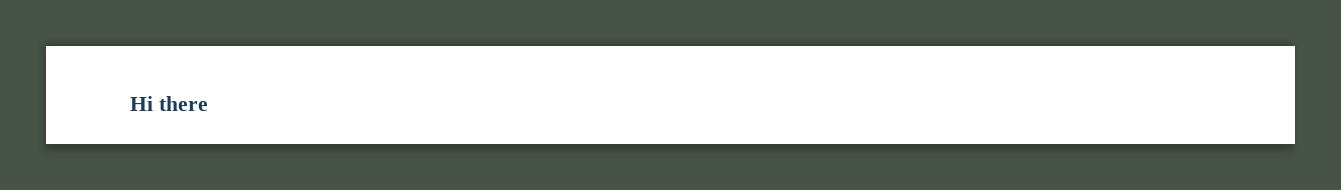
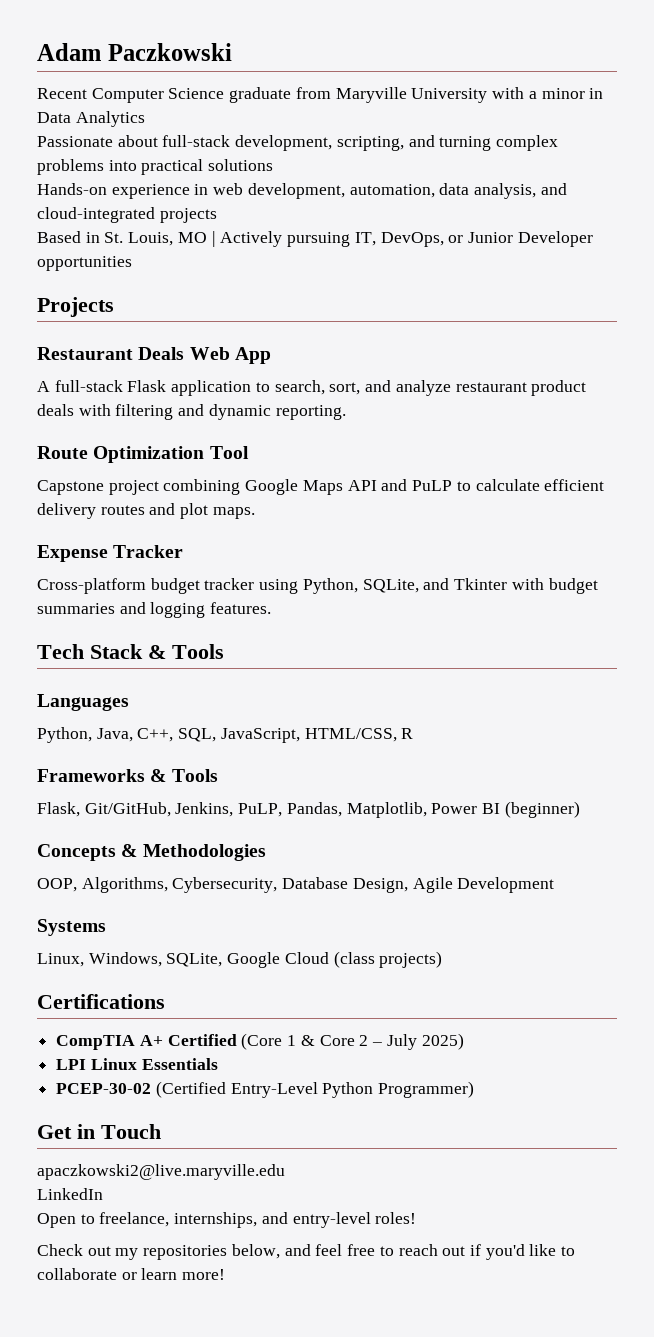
- Hi there
+ Adam Paczkowski
+ Recent Computer Science graduate from Maryville University with a minor in Data Analytics
+ Passionate about full-stack development, scripting, and turning complex problems into practical solutions
+ Hands-on experience in web development, automation, data analysis, and cloud-integrated projects
+ Based in St. Louis, MO | Actively pursuing IT, DevOps, or Junior Developer opportunities
+ Projects
+ Restaurant Deals Web App
+ A full-stack Flask application to search, sort, and analyze restaurant product deals with filtering and dynamic reporting.
+ Route Optimization Tool
+ Capstone project combining Google Maps API and PuLP to calculate efficient delivery routes and plot maps.
+ Expense Tracker
+ Cross-platform budget tracker using Python, SQLite, and Tkinter with budget summaries and logging features.
+ Tech Stack & Tools
+ Languages
+ Python, Java, C++, SQL, JavaScript, HTML/CSS, R
+ Frameworks & Tools
+ Flask, Git/GitHub, Jenkins, PuLP, Pandas, Matplotlib, Power BI (beginner)
+ Concepts & Methodologies
+ OOP, Algorithms, Cybersecurity, Database Design, Agile Development
+ Systems
+ Linux, Windows, SQLite, Google Cloud (class projects)
+ Certifications
+ CompTIA A+ Certified (Core 1 & Core 2 – July 2025)
+ LPI Linux Essentials
+ PCEP-30-02 (Certified Entry-Level Python Programmer)
+ Get in Touch
+ apaczkowski2@live.maryville.edu
+ LinkedIn
+ Open to freelance, internships, and entry-level roles!
+ Check out my repositories below, and feel free to reach out if you'd like to collaborate or learn more!

